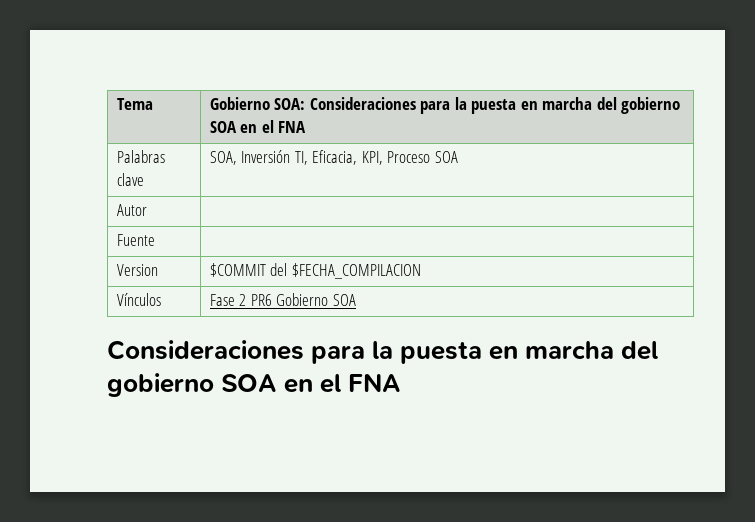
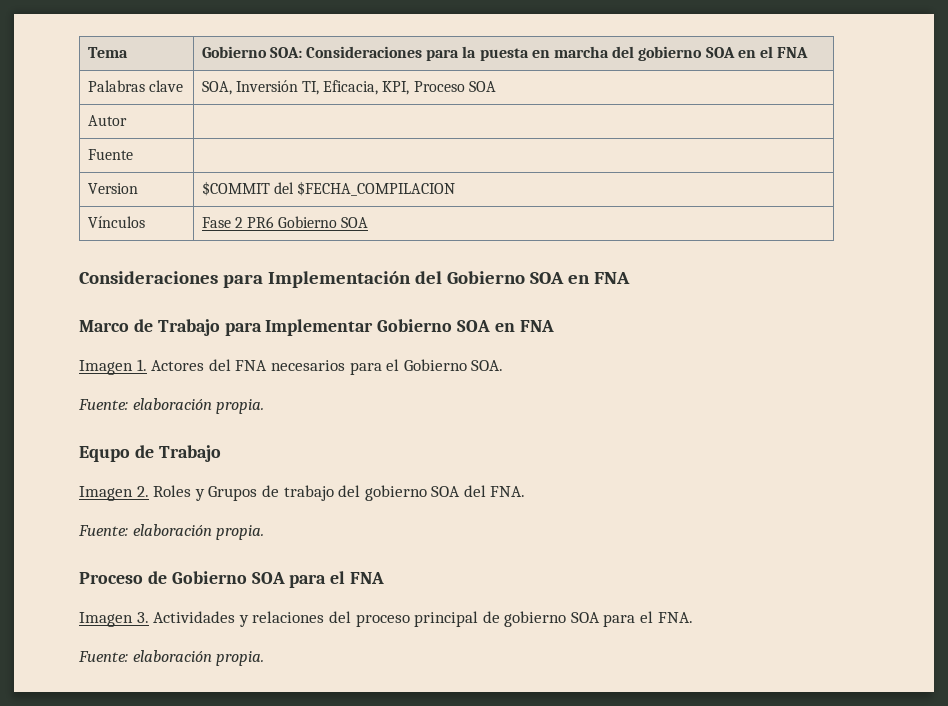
  Vínculos | Fase 2 PR6 Gobierno SOA
- Consideraciones para la puesta en marcha del gobierno SOA en el FNA
+ Consideraciones para Implementación del Gobierno SOA en FNA
+ Marco de Trabajo para Implementar Gobierno SOA en FNA
+ Imagen 1. Actores del FNA necesarios para el Gobierno SOA.
+ Fuente: elaboración propia.
+ Equpo de Trabajo
+ Imagen 2. Roles y Grupos de trabajo del gobierno SOA del FNA.
+ Fuente: elaboración propia.
+ Proceso de Gobierno SOA para el FNA
+ Imagen 3. Actividades y relaciones del proceso principal de gobierno SOA para el FNA.
+ Fuente: elaboración propia.

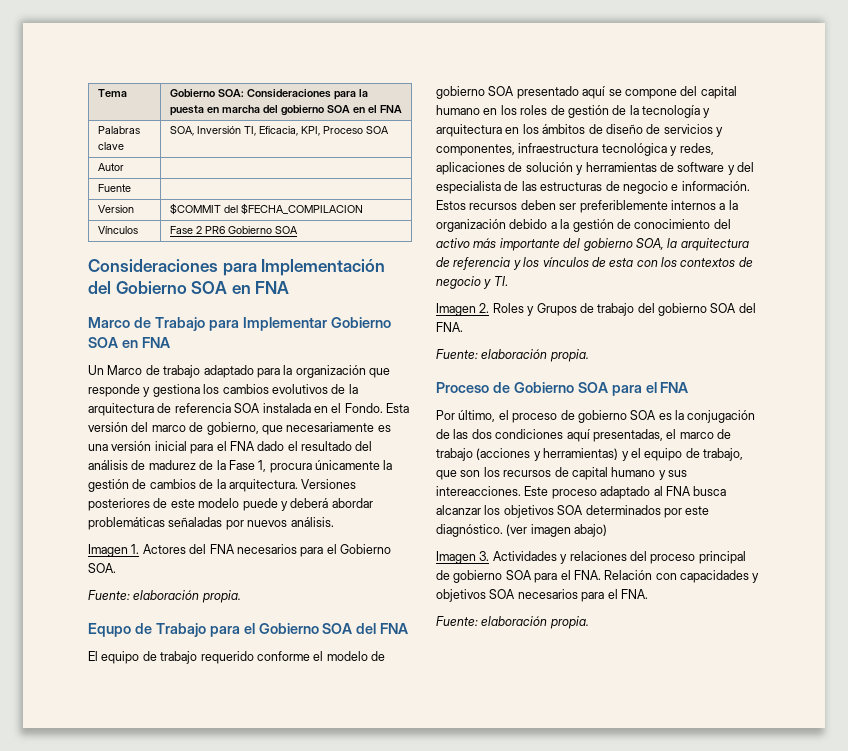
+ Un Marco de trabajo adaptado para la organización que responde y gestiona los cambios evolutivos de la arquitectura de referencia SOA instalada en el Fondo. Esta versión del marco de gobierno, que necesariamente es una versión inicial para el FNA dado el resultado del análisis de madurez de la Fase 1, procura únicamente la gestión de cambios de la arquitectura. Versiones posteriores de este modelo puede y deberá abordar problemáticas señaladas por nuevos análisis.
- Equpo de Trabajo
+ Equpo de Trabajo para el Gobierno SOA del FNA
+ El equipo de trabajo requerido conforme el modelo de gobierno SOA presentado aquí se compone del capital humano en los roles de gestión de la tecnología y arquitectura en los ámbitos de diseño de servicios y componentes, infraestructura tecnológica y redes, aplicaciones de solución y herramientas de software y del especialista de las estructuras de negocio e información. Estos recursos deben ser preferiblemente internos a la organización debido a la gestión de conocimiento del activo más importante del gobierno SOA, la arquitectura de referencia y los vínculos de esta con los contextos de negocio y TI.
+ Por último, el proceso de gobierno SOA es la conjugación de las dos condiciones aquí presentadas, el marco de trabajo (acciones y herramientas) y el equipo de trabajo, que son los recursos de capital humano y sus intereacciones. Este proceso adaptado al FNA busca alcanzar los objetivos SOA determinados por este diagnóstico. (ver imagen abajo)
- Imagen 3. Actividades y relaciones del proceso principal de gobierno SOA para el FNA.
+ Imagen 3. Actividades y relaciones del proceso principal de gobierno SOA para el FNA. Relación con capacidades y objetivos SOA necesarios para el FNA.

